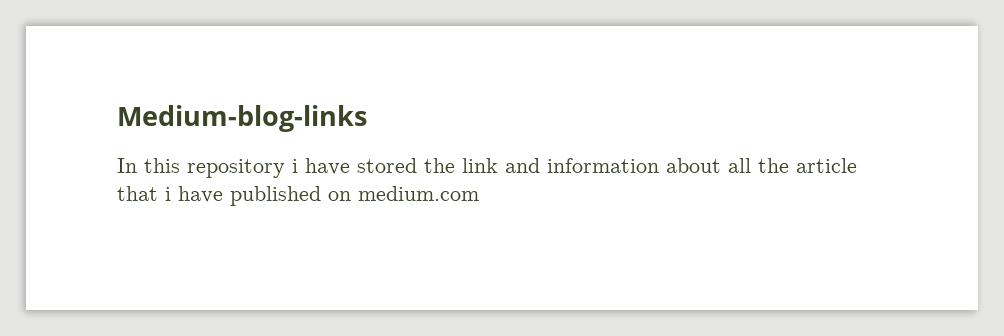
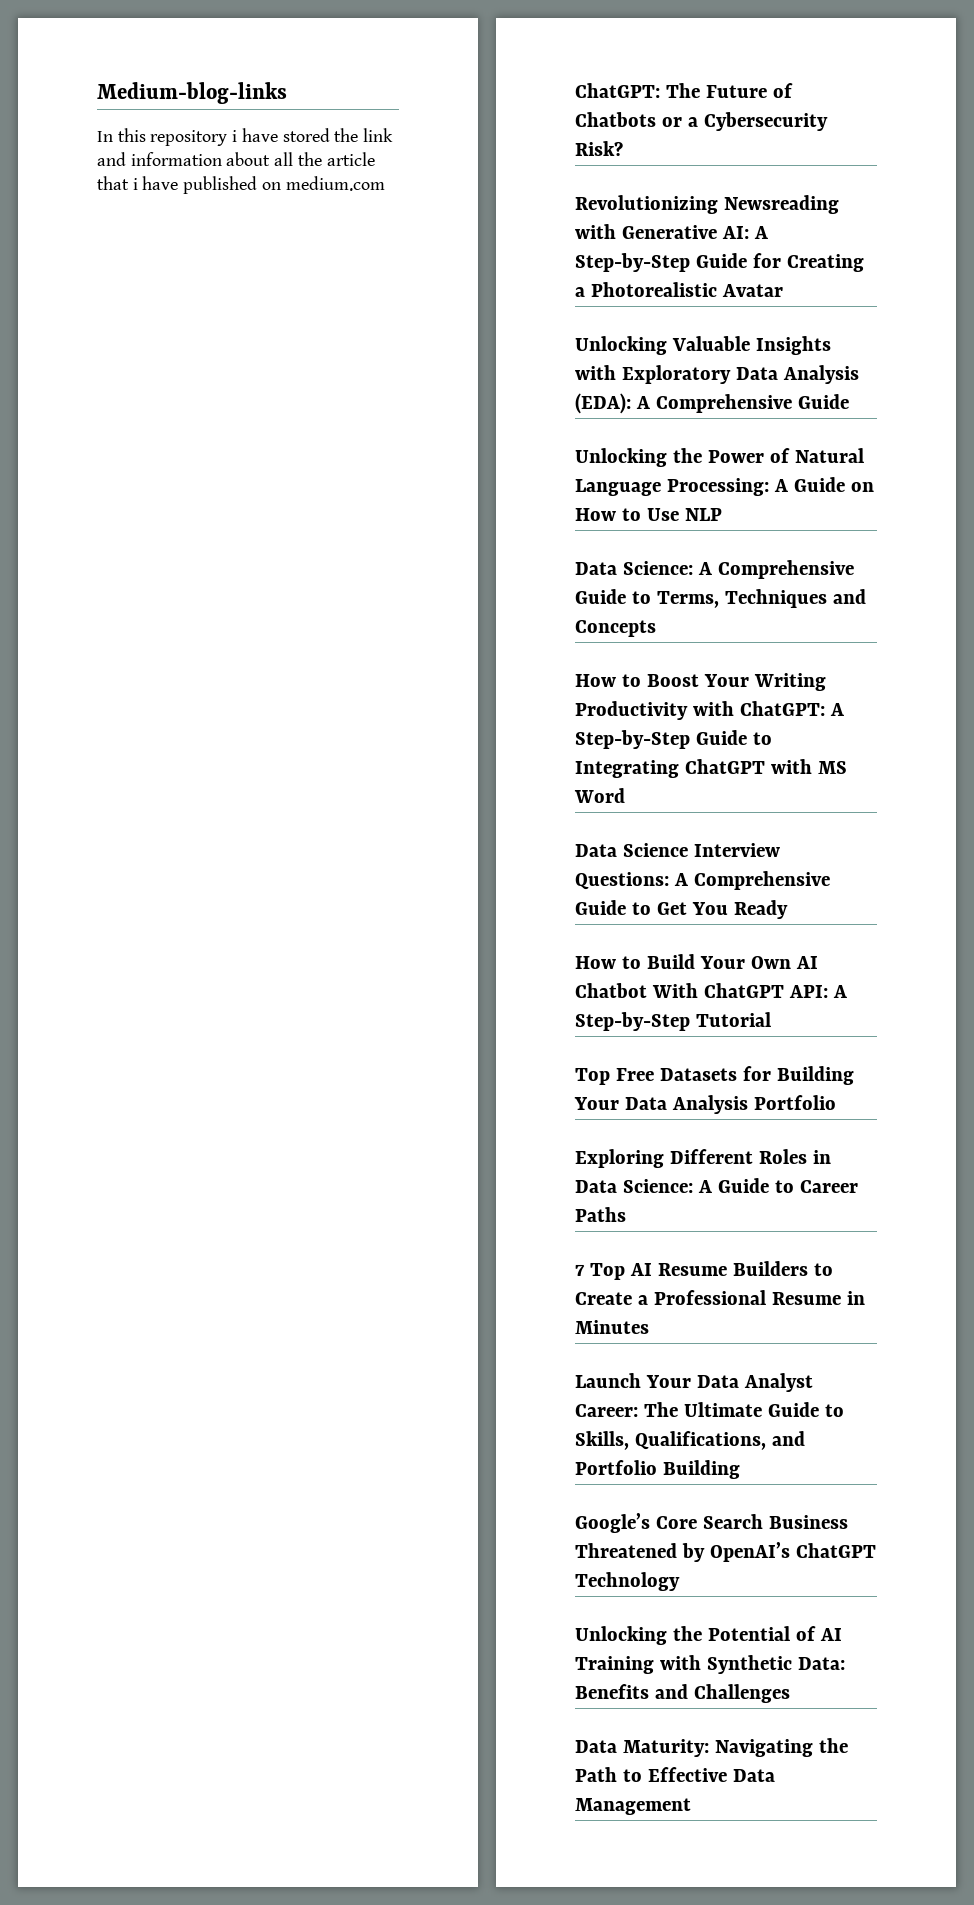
+ ChatGPT: The Future of Chatbots or a Cybersecurity Risk?
+ Revolutionizing Newsreading with Generative AI: A Step-by-Step Guide for Creating a Photorealistic Avatar
+ Unlocking Valuable Insights with Exploratory Data Analysis (EDA): A Comprehensive Guide
+ Unlocking the Power of Natural Language Processing: A Guide on How to Use NLP
+ Data Science: A Comprehensive Guide to Terms, Techniques and Concepts
+ How to Boost Your Writing Productivity with ChatGPT: A Step-by-Step Guide to Integrating ChatGPT with MS Word
+ Data Science Interview Questions: A Comprehensive Guide to Get You Ready
+ How to Build Your Own AI Chatbot With ChatGPT API: A Step-by-Step Tutorial
+ Top Free Datasets for Building Your Data Analysis Portfolio
+ Exploring Different Roles in Data Science: A Guide to Career Paths
+ 7 Top AI Resume Builders to Create a Professional Resume in Minutes
+ Launch Your Data Analyst Career: The Ultimate Guide to Skills, Qualifications, and Portfolio Building
+ Google’s Core Search Business Threatened by OpenAI’s ChatGPT Technology
+ Unlocking the Potential of AI Training with Synthetic Data: Benefits and Challenges
+ Data Maturity: Navigating the Path to Effective Data Management

